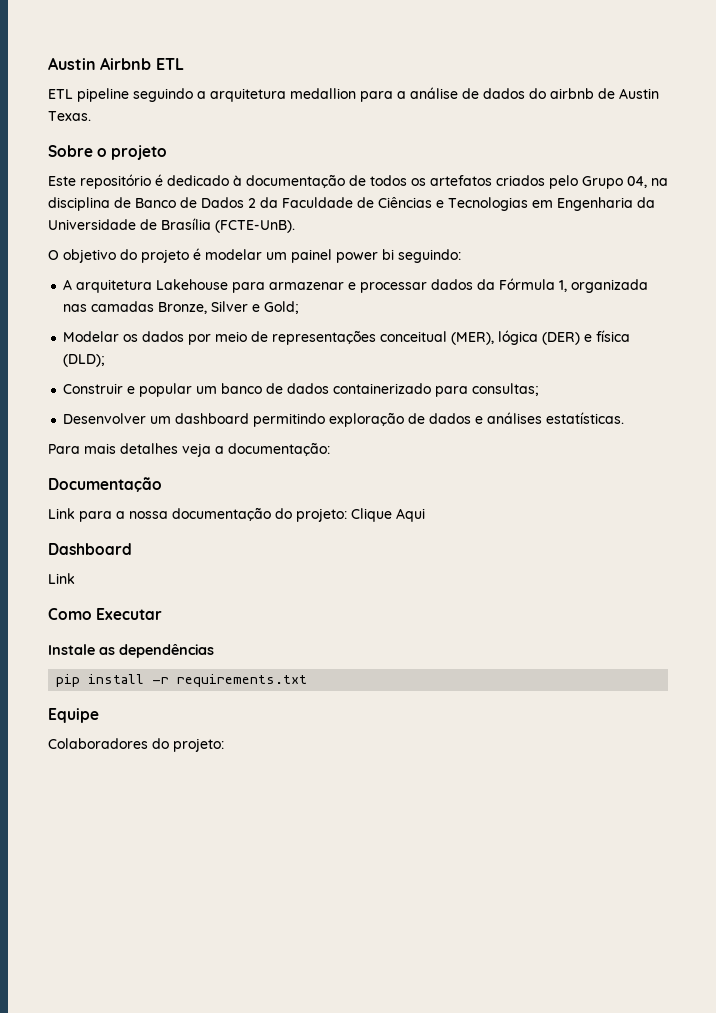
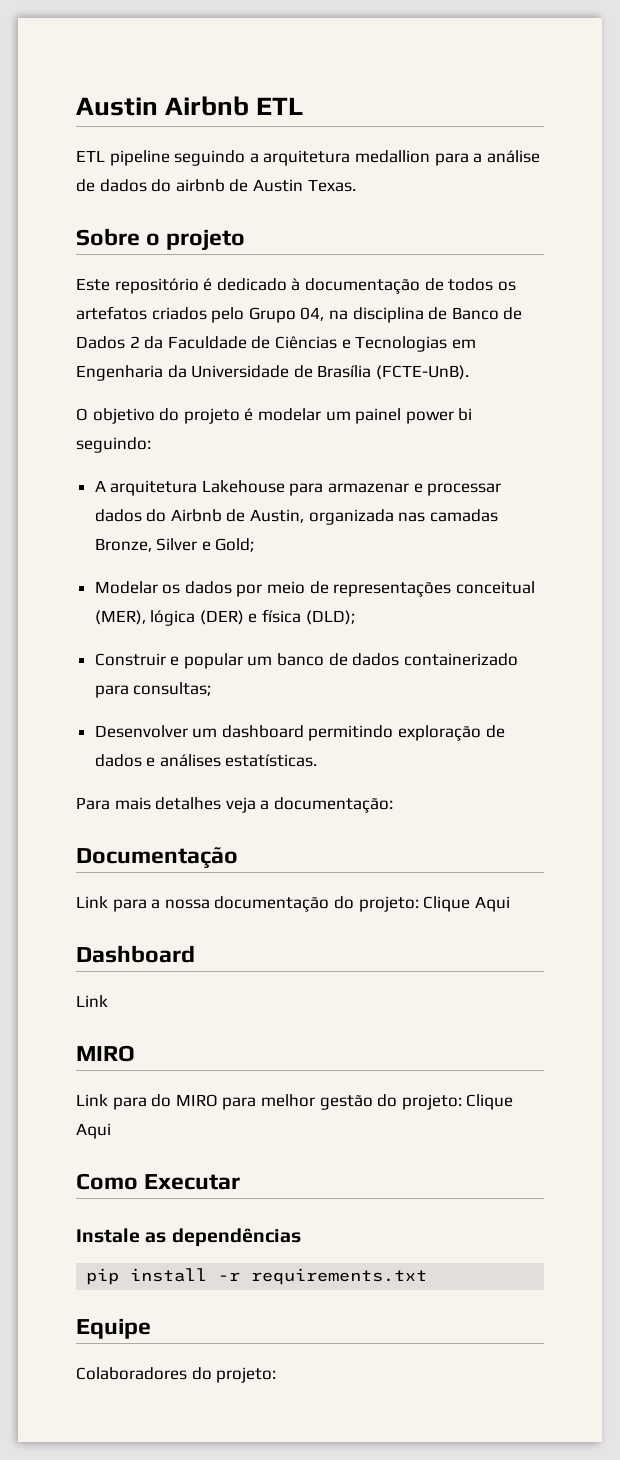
- A arquitetura Lakehouse para armazenar e processar dados da Fórmula 1, organizada nas camadas Bronze, Silver e Gold;
+ A arquitetura Lakehouse para armazenar e processar dados do Airbnb de Austin, organizada nas camadas Bronze, Silver e Gold;
  Dashboard
  Link
+ MIRO
+ Link para do MIRO para melhor gestão do projeto: Clique Aqui

